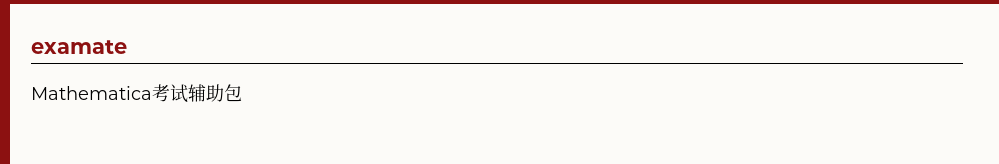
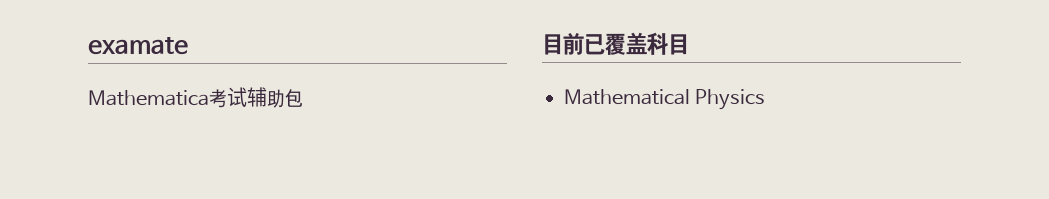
+ 目前已覆盖科目
+ Mathematical Physics

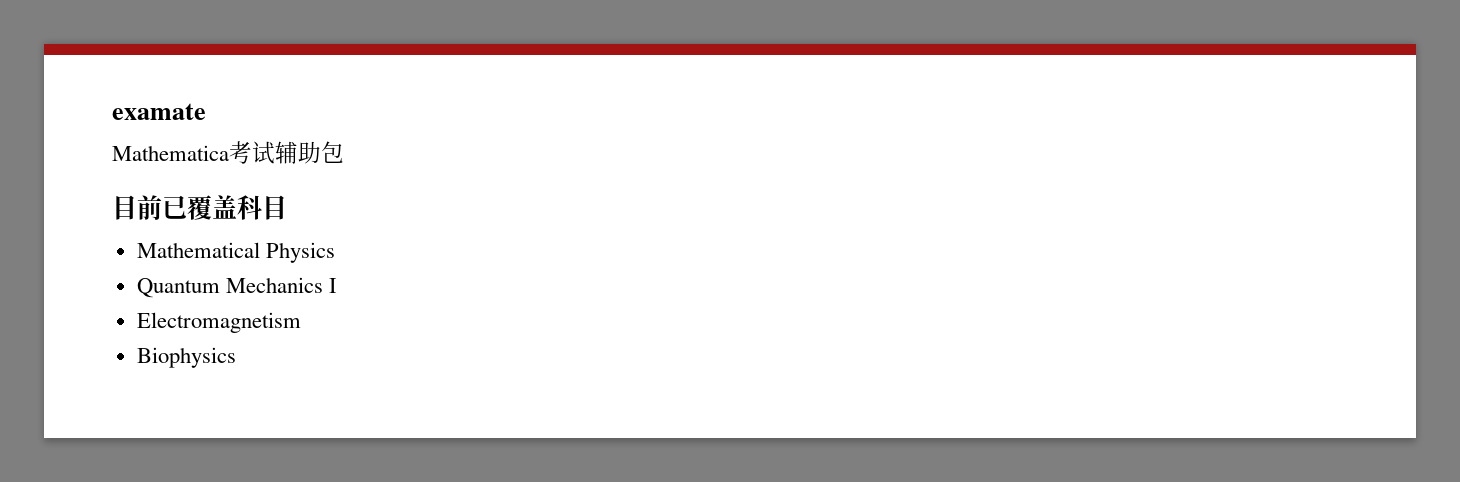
+ Quantum Mechanics I
+ Electromagnetism
+ Biophysics

